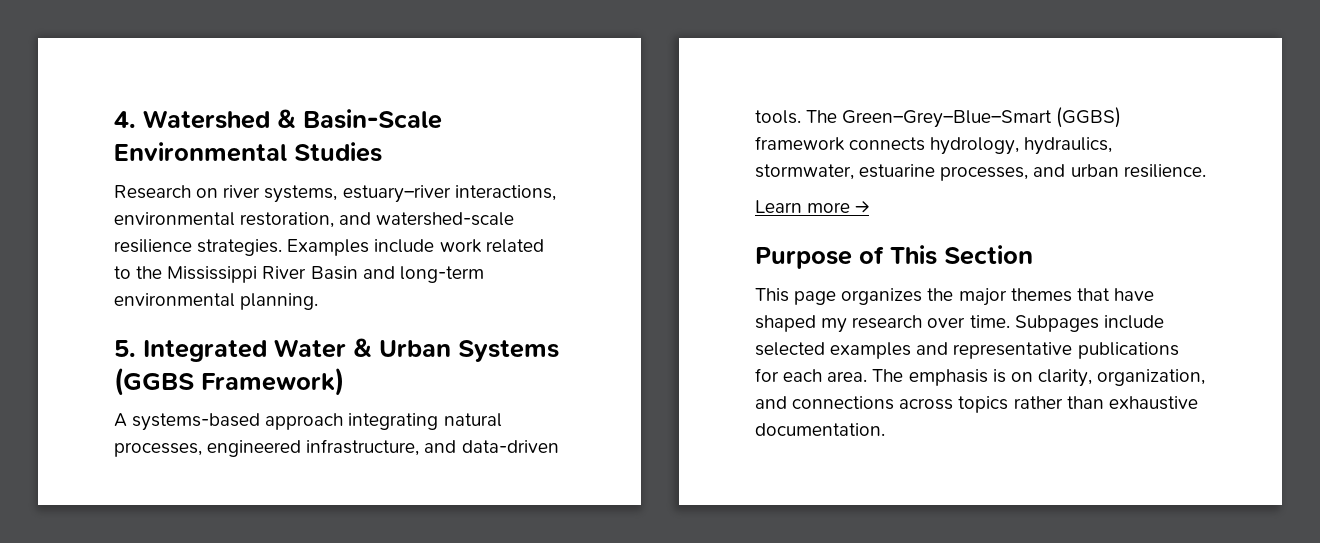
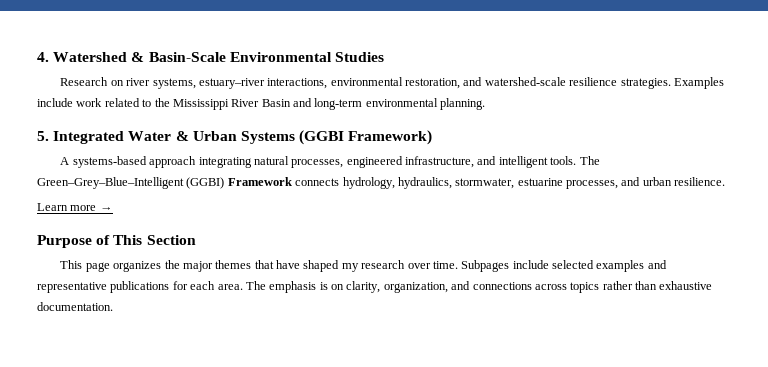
- 5. Integrated Water & Urban Systems (GGBS Framework)
+ 5. Integrated Water & Urban Systems (GGBI Framework)
- A systems-based approach integrating natural processes, engineered infrastructure, and data-driven tools.
+ A systems-based approach integrating natural processes, engineered infrastructure, and intelligent tools.
- The Green–Grey–Blue–Smart (GGBS) framework connects hydrology, hydraulics, stormwater, estuarine processes, and urban resilience.
+ The Green–Grey–Blue–Intelligent (GGBI) Framework connects hydrology, hydraulics, stormwater, estuarine processes, and urban resilience.

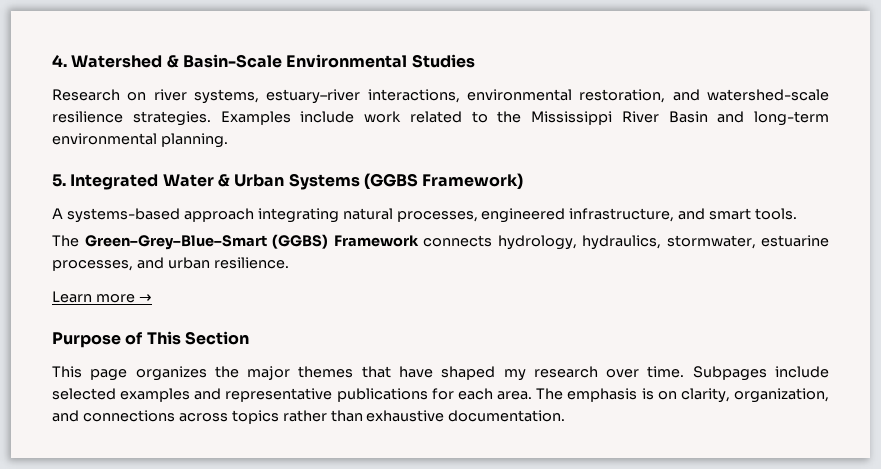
- 5. Integrated Water & Urban Systems (GGBI Framework)
+ 5. Integrated Water & Urban Systems (GGBS Framework)
- A systems-based approach integrating natural processes, engineered infrastructure, and intelligent tools. The Green–Grey–Blue–Intelligent (GGBI) Framework connects hydrology, hydraulics, stormwater, estuarine processes, and urban resilience.
+ A systems-based approach integrating natural processes, engineered infrastructure, and smart tools.
+ The Green–Grey–Blue–Smart (GGBS) Framework connects hydrology, hydraulics, stormwater, estuarine processes, and urban resilience.

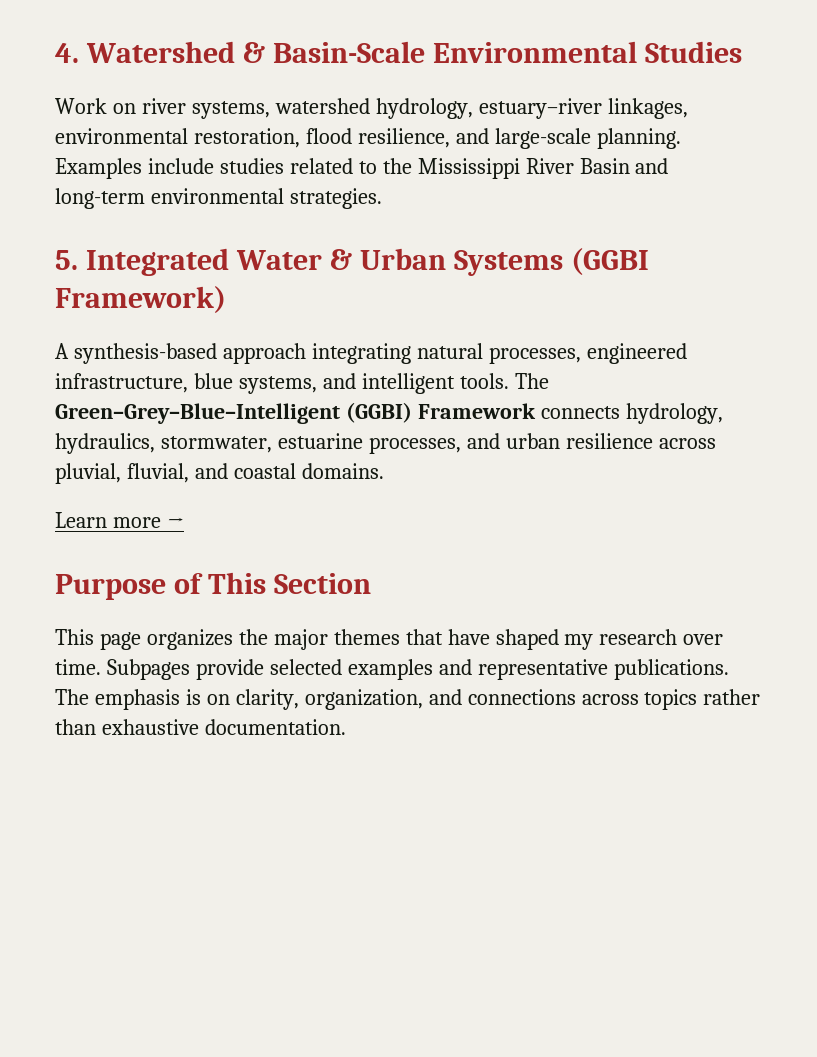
- Research on river systems, estuary–river interactions, environmental restoration, and watershed-scale resilience strategies.
+ Work on river systems, watershed hydrology, estuary–river linkages, environmental restoration, flood resilience, and large-scale planning.
- Examples include work related to the Mississippi River Basin and long-term environmental planning.
+ Examples include studies related to the Mississippi River Basin and long-term environmental strategies.
- 5. Integrated Water & Urban Systems (GGBS Framework)
+ 5. Integrated Water & Urban Systems (GGBI Framework)
- A systems-based approach integrating natural processes, engineered infrastructure, and smart tools.
- The Green–Grey–Blue–Smart (GGBS) Framework connects hydrology, hydraulics, stormwater, estuarine processes, and urban resilience.
+ A synthesis-based approach integrating natural processes, engineered infrastructure, blue systems, and intelligent tools. The Green–Grey–Blue–Intelligent (GGBI) Framework connects hydrology, hydraulics, stormwater, estuarine processes, and urban resilience across pluvial, fluvial, and coastal domains.
- Subpages include selected examples and representative publications for each area.
+ Subpages provide selected examples and representative publications.

